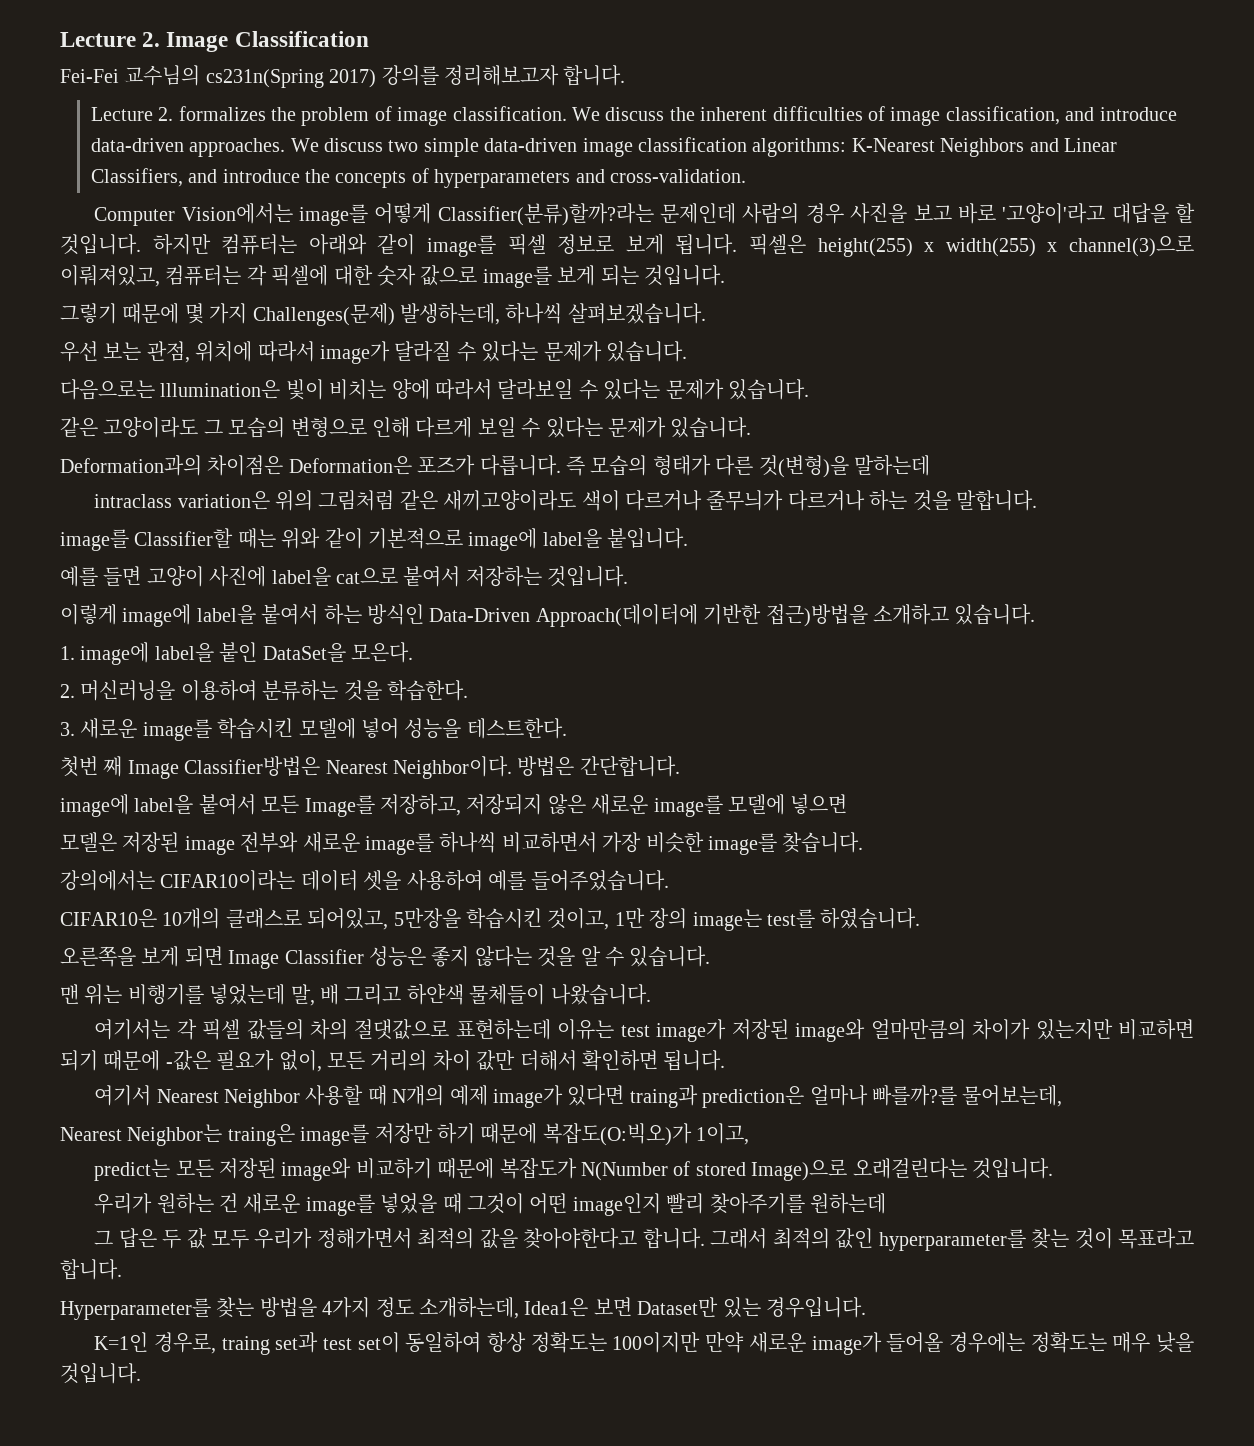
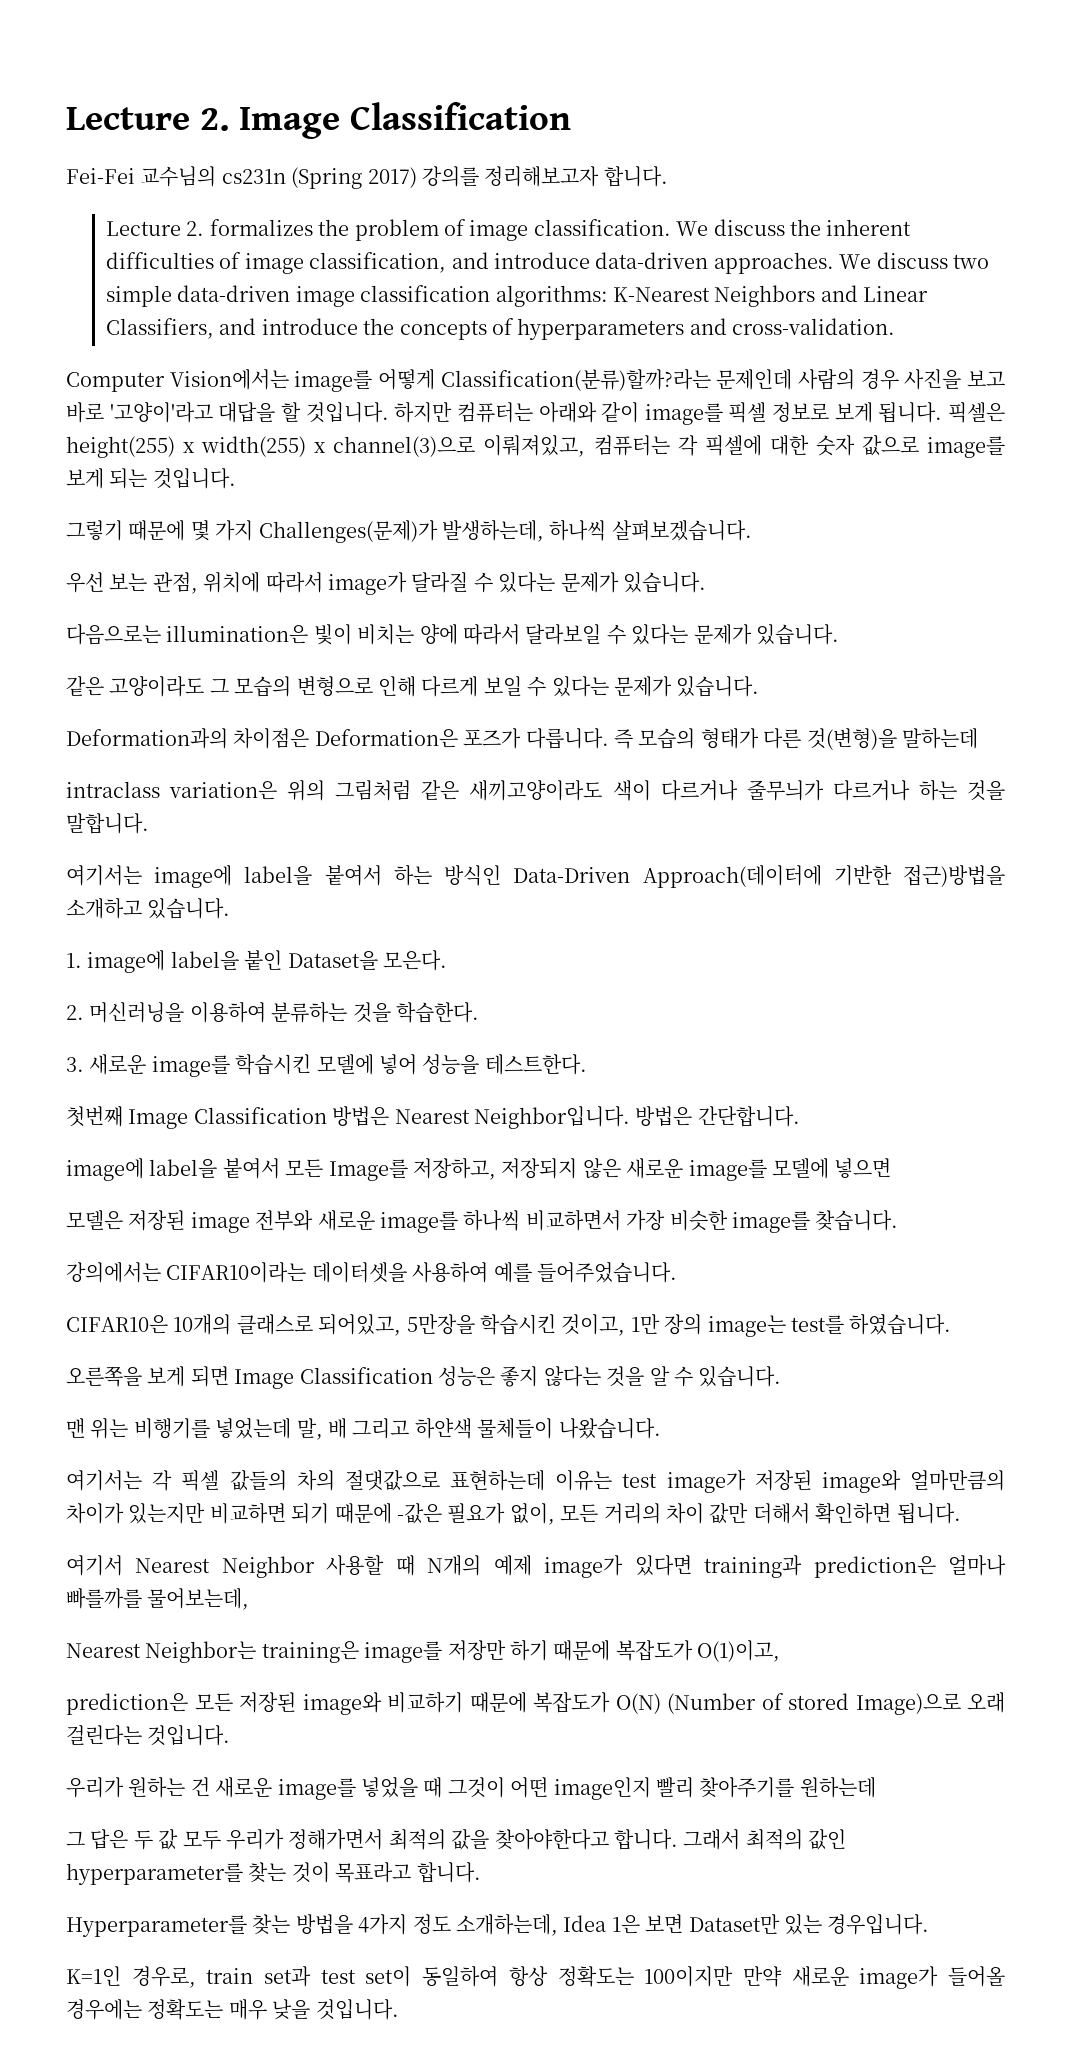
- Fei-Fei 교수님의 cs231n(Spring 2017) 강의를 정리해보고자 합니다.
+ Fei-Fei 교수님의 cs231n (Spring 2017) 강의를 정리해보고자 합니다.
- Computer Vision에서는 image를 어떻게 Classifier(분류)할까?라는 문제인데 사람의 경우 사진을 보고 바로 '고양이'라고 대답을 할 것입니다.
+ Computer Vision에서는 image를 어떻게 Classification(분류)할까?라는 문제인데 사람의 경우 사진을 보고 바로 '고양이'라고 대답을 할 것입니다.
- 그렇기 때문에 몇 가지 Challenges(문제) 발생하는데, 하나씩 살펴보겠습니다.
+ 그렇기 때문에 몇 가지 Challenges(문제)가 발생하는데, 하나씩 살펴보겠습니다.
- 다음으로는 lllumination은 빛이 비치는 양에 따라서 달라보일 수 있다는 문제가 있습니다.
+ 다음으로는 illumination은 빛이 비치는 양에 따라서 달라보일 수 있다는 문제가 있습니다.
- image를 Classifier할 때는 위와 같이 기본적으로 image에 label을 붙입니다.
- 예를 들면 고양이 사진에 label을 cat으로 붙여서 저장하는 것입니다.
- 이렇게 image에 label을 붙여서 하는 방식인 Data-Driven Approach(데이터에 기반한 접근)방법을 소개하고 있습니다.
+ 여기서는 image에 label을 붙여서 하는 방식인 Data-Driven Approach(데이터에 기반한 접근)방법을 소개하고 있습니다.
- 1. image에 label을 붙인 DataSet을 모은다.
+ 1. image에 label을 붙인 Dataset을 모은다.
- 첫번 째 Image Classifier방법은 Nearest Neighbor이다.
+ 첫번째 Image Classification 방법은 Nearest Neighbor입니다.
- 강의에서는 CIFAR10이라는 데이터 셋을 사용하여 예를 들어주었습니다.
+ 강의에서는 CIFAR10이라는 데이터셋을 사용하여 예를 들어주었습니다.
- 오른쪽을 보게 되면 Image Classifier 성능은 좋지 않다는 것을 알 수 있습니다.
+ 오른쪽을 보게 되면 Image Classification 성능은 좋지 않다는 것을 알 수 있습니다.
- 여기서 Nearest Neighbor 사용할 때 N개의 예제 image가 있다면 traing과 prediction은 얼마나 빠를까?를 물어보는데,
+ 여기서 Nearest Neighbor 사용할 때 N개의 예제 image가 있다면 training과 prediction은 얼마나 빠를까를 물어보는데,
- Nearest Neighbor는 traing은 image를 저장만 하기 때문에 복잡도(O:빅오)가 1이고,
- predict는 모든 저장된 image와 비교하기 때문에 복잡도가 N(Number of stored Image)으로 오래걸린다는 것입니다.
+ Nearest Neighbor는 training은 image를 저장만 하기 때문에 복잡도가 O(1)이고,
+ prediction은 모든 저장된 image와 비교하기 때문에 복잡도가 O(N) (Number of stored Image)으로 오래 걸린다는 것입니다.
- Hyperparameter를 찾는 방법을 4가지 정도 소개하는데, Idea1은 보면 Dataset만 있는 경우입니다.
+ Hyperparameter를 찾는 방법을 4가지 정도 소개하는데, Idea 1은 보면 Dataset만 있는 경우입니다.
- K=1인 경우로, traing set과 test set이 동일하여 항상 정확도는 100이지만 만약 새로운 image가 들어올 경우에는 정확도는 매우 낮을 것입니다.
+ K=1인 경우로, train set과 test set이 동일하여 항상 정확도는 100이지만 만약 새로운 image가 들어올 경우에는 정확도는 매우 낮을 것입니다.

